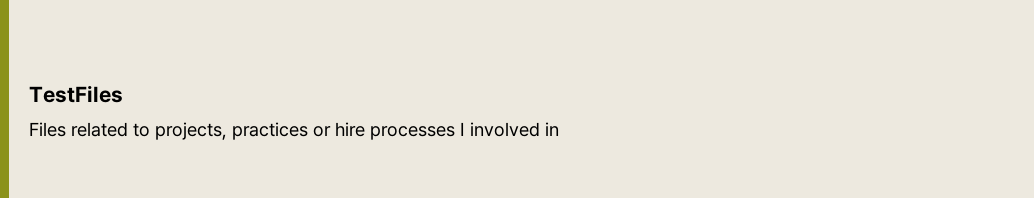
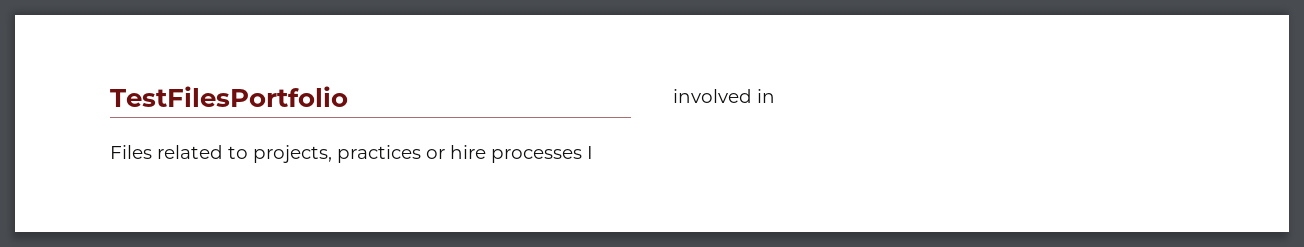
- TestFiles
+ TestFilesPortfolio

